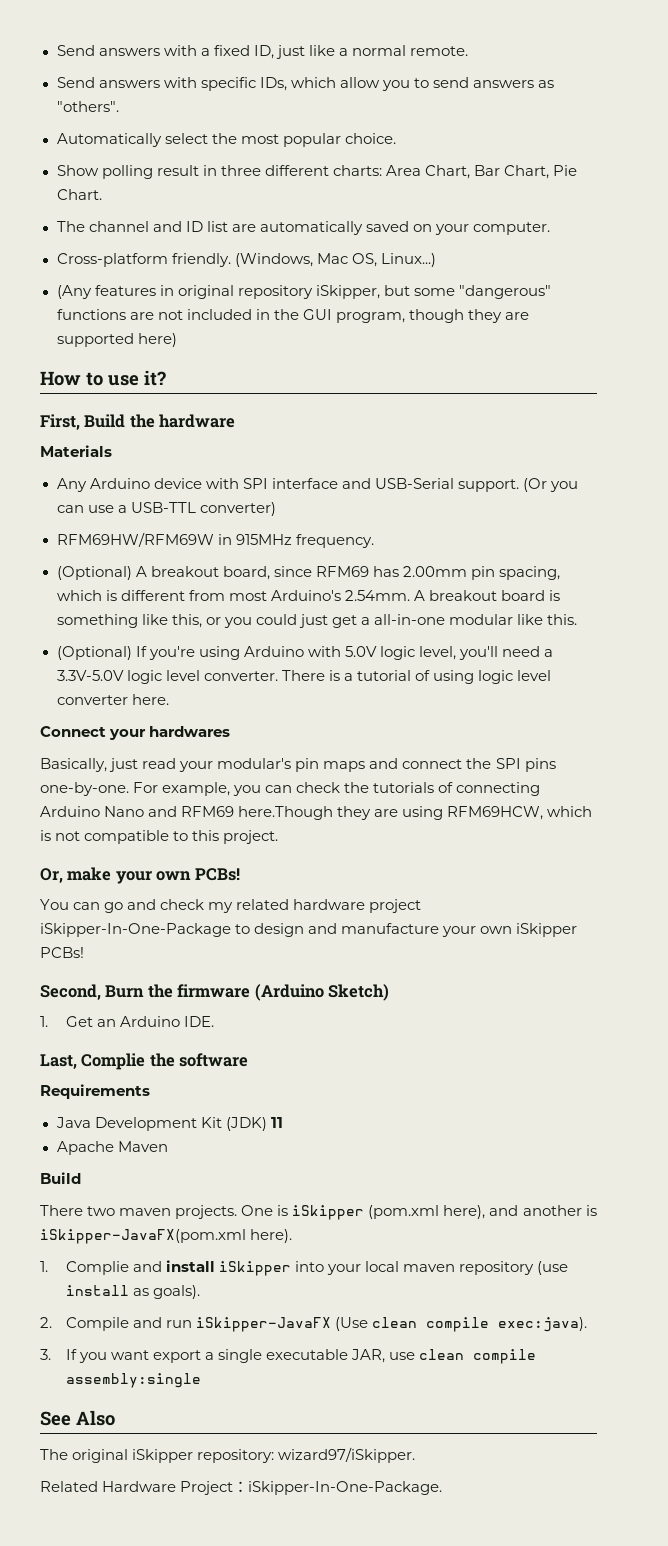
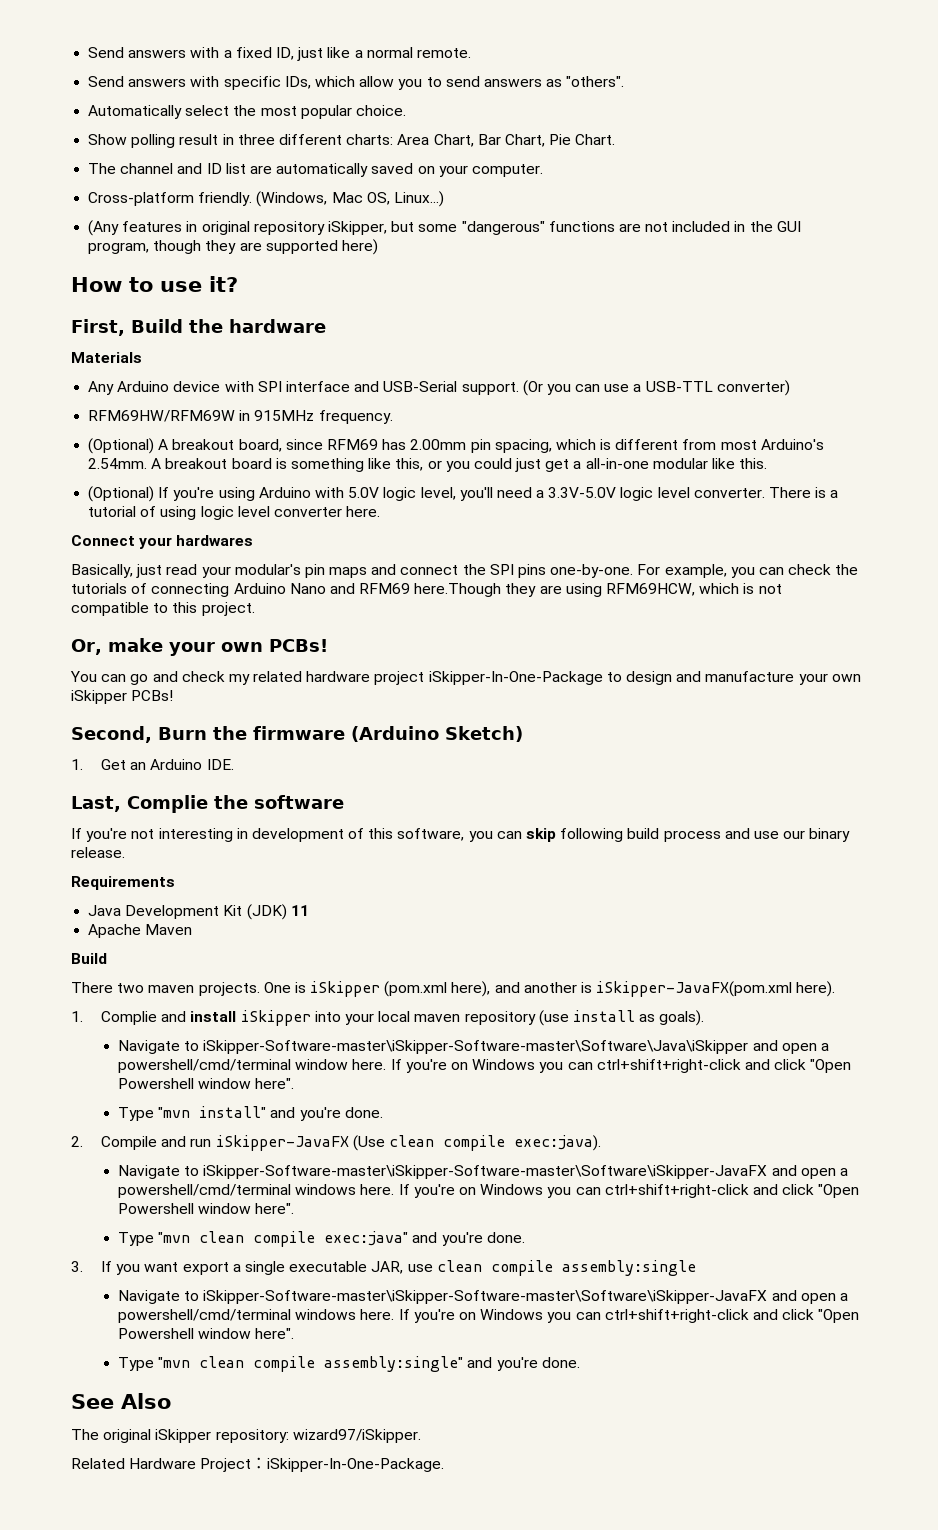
+ If you're not interesting in development of this software, you can skip following build process and use our binary release.
+ Navigate to iSkipper-Software-master\iSkipper-Software-master\Software\Java\iSkipper and open a powershell/cmd/terminal window here. If you're on Windows you can ctrl+shift+right-click and click "Open Powershell window here".
+ Type "mvn install" and you're done.
  2. Compile and run iSkipper-JavaFX (Use clean compile exec:java).
+ Navigate to iSkipper-Software-master\iSkipper-Software-master\Software\iSkipper-JavaFX and open a powershell/cmd/terminal windows here. If you're on Windows you can ctrl+shift+right-click and click "Open Powershell window here".
+ Type "mvn clean compile exec:java" and you're done.
  3. If you want export a single executable JAR, use clean compile assembly:single
+ Navigate to iSkipper-Software-master\iSkipper-Software-master\Software\iSkipper-JavaFX and open a powershell/cmd/terminal windows here. If you're on Windows you can ctrl+shift+right-click and click "Open Powershell window here".
+ Type "mvn clean compile assembly:single" and you're done.

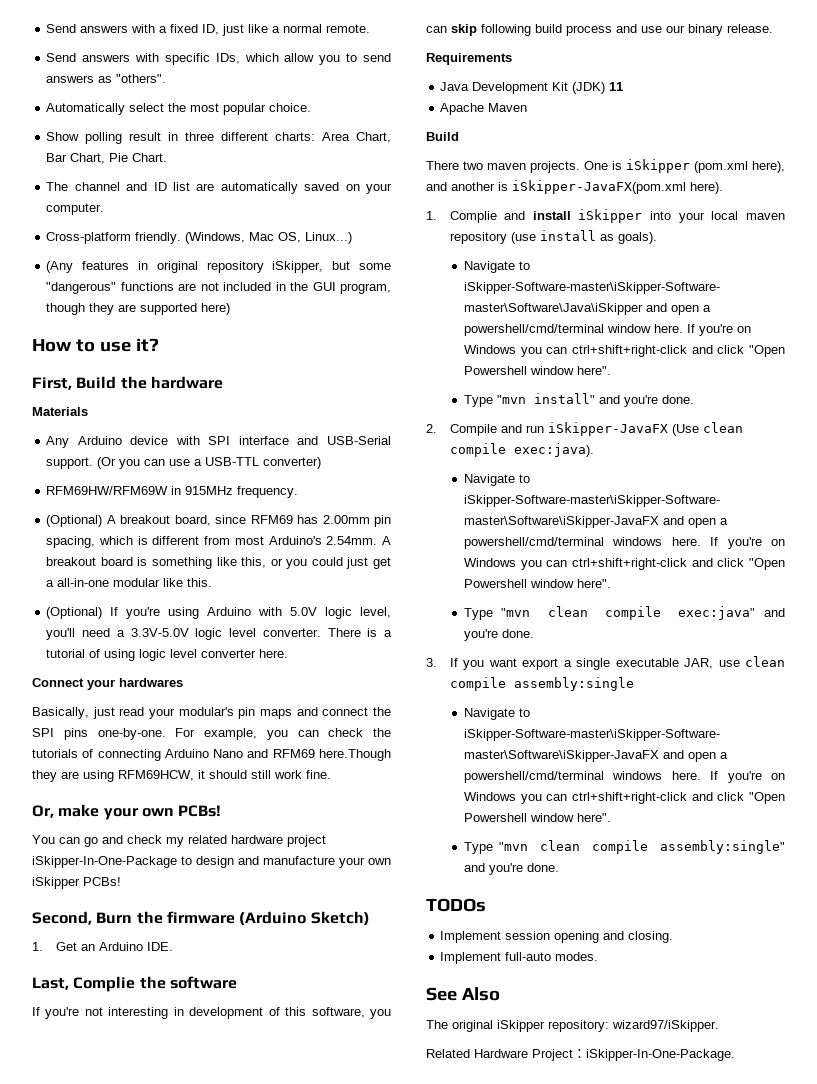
- For example, you can check the tutorials of connecting Arduino Nano and RFM69 here.Though they are using RFM69HCW, which is not compatible to this project.
+ For example, you can check the tutorials of connecting Arduino Nano and RFM69 here.Though they are using RFM69HCW, it should still work fine.
+ TODOs
+ Implement session opening and closing.
+ Implement full-auto modes.

